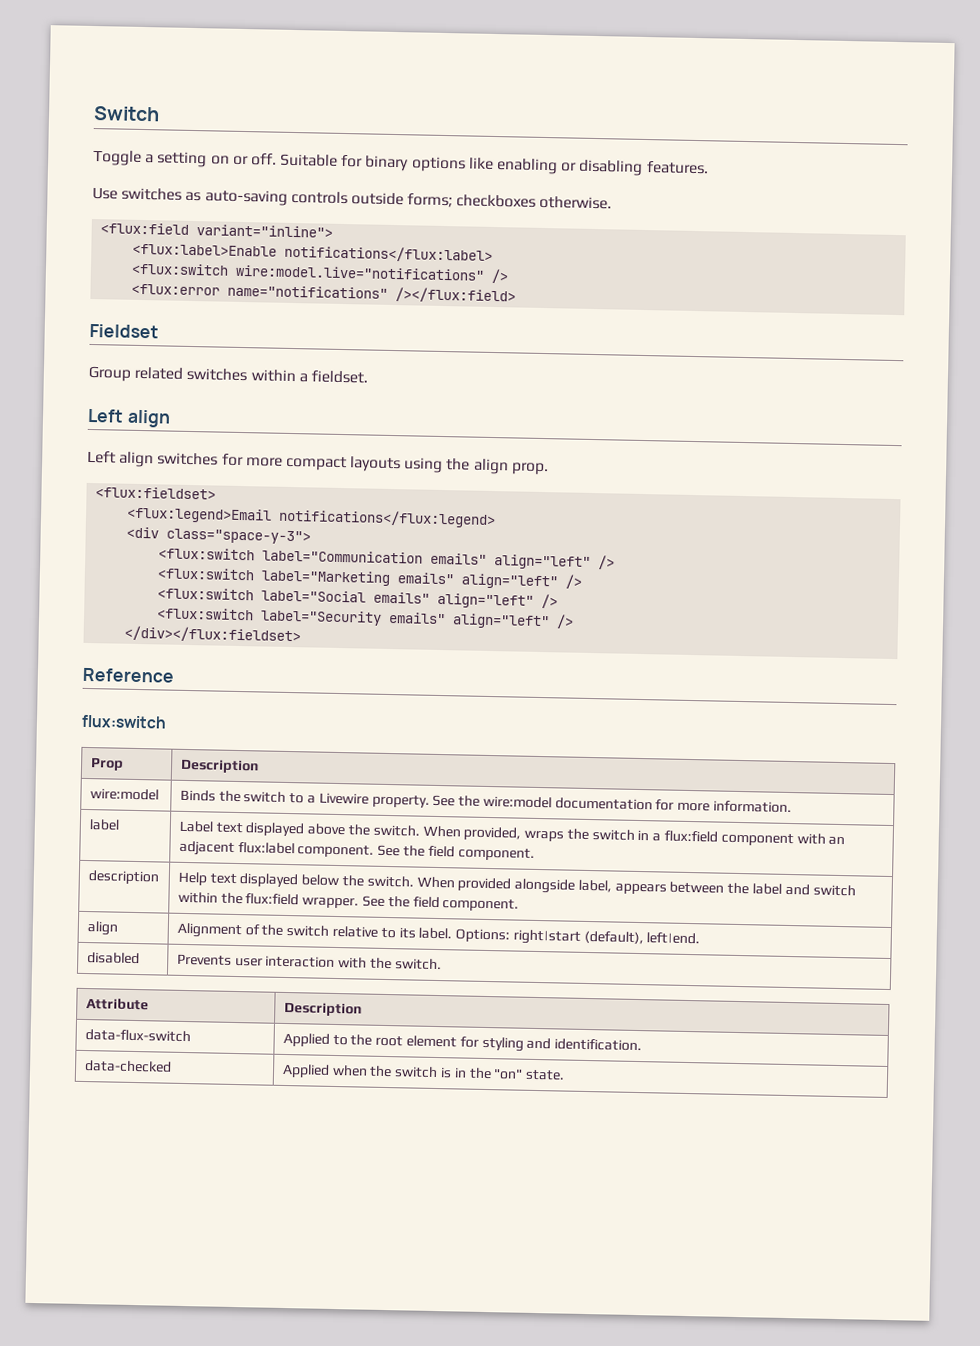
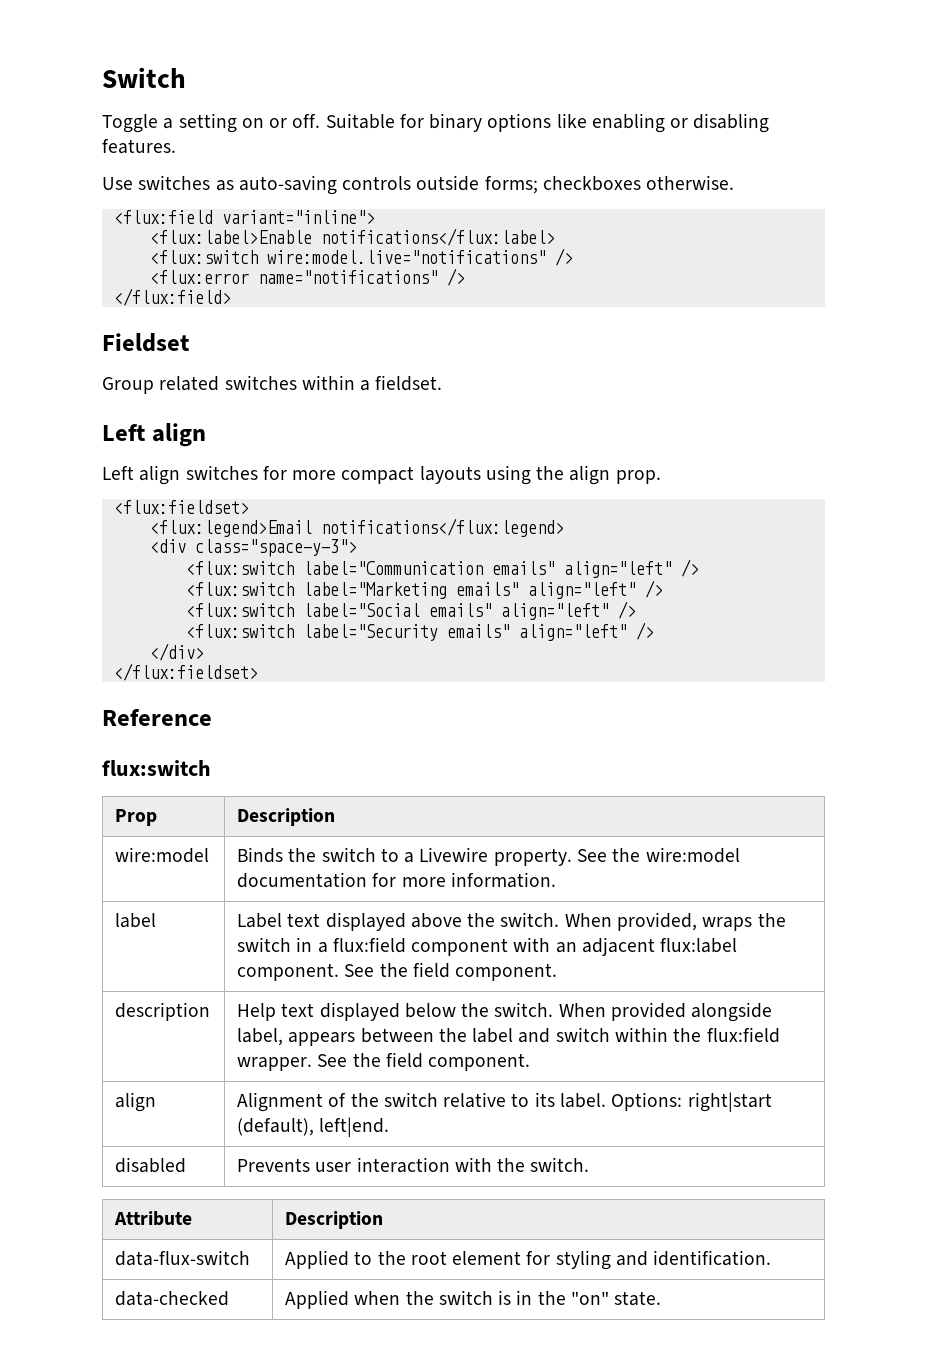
- <flux:error name="notifications" /></flux:field>
+ <flux:error name="notifications" />
+ </flux:field>
- </div></flux:fieldset>
+ </div>
+ </flux:fieldset>

